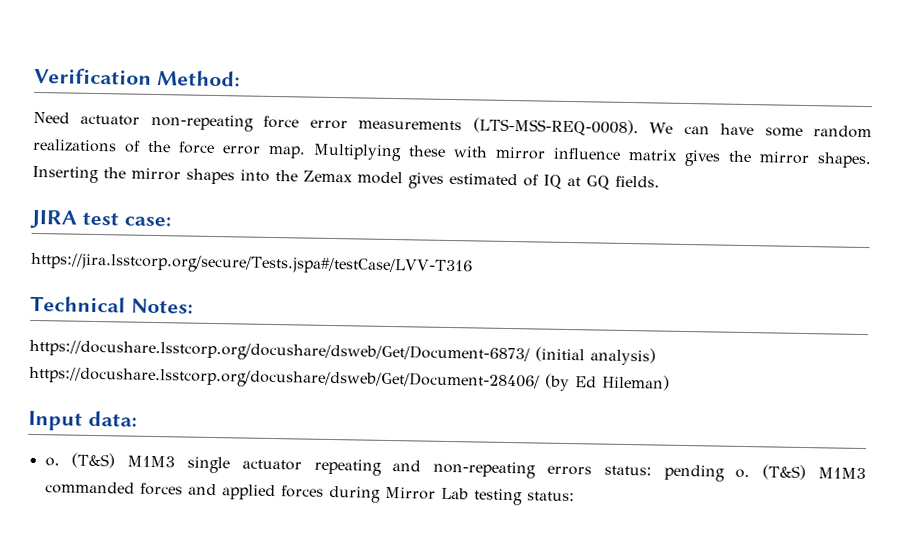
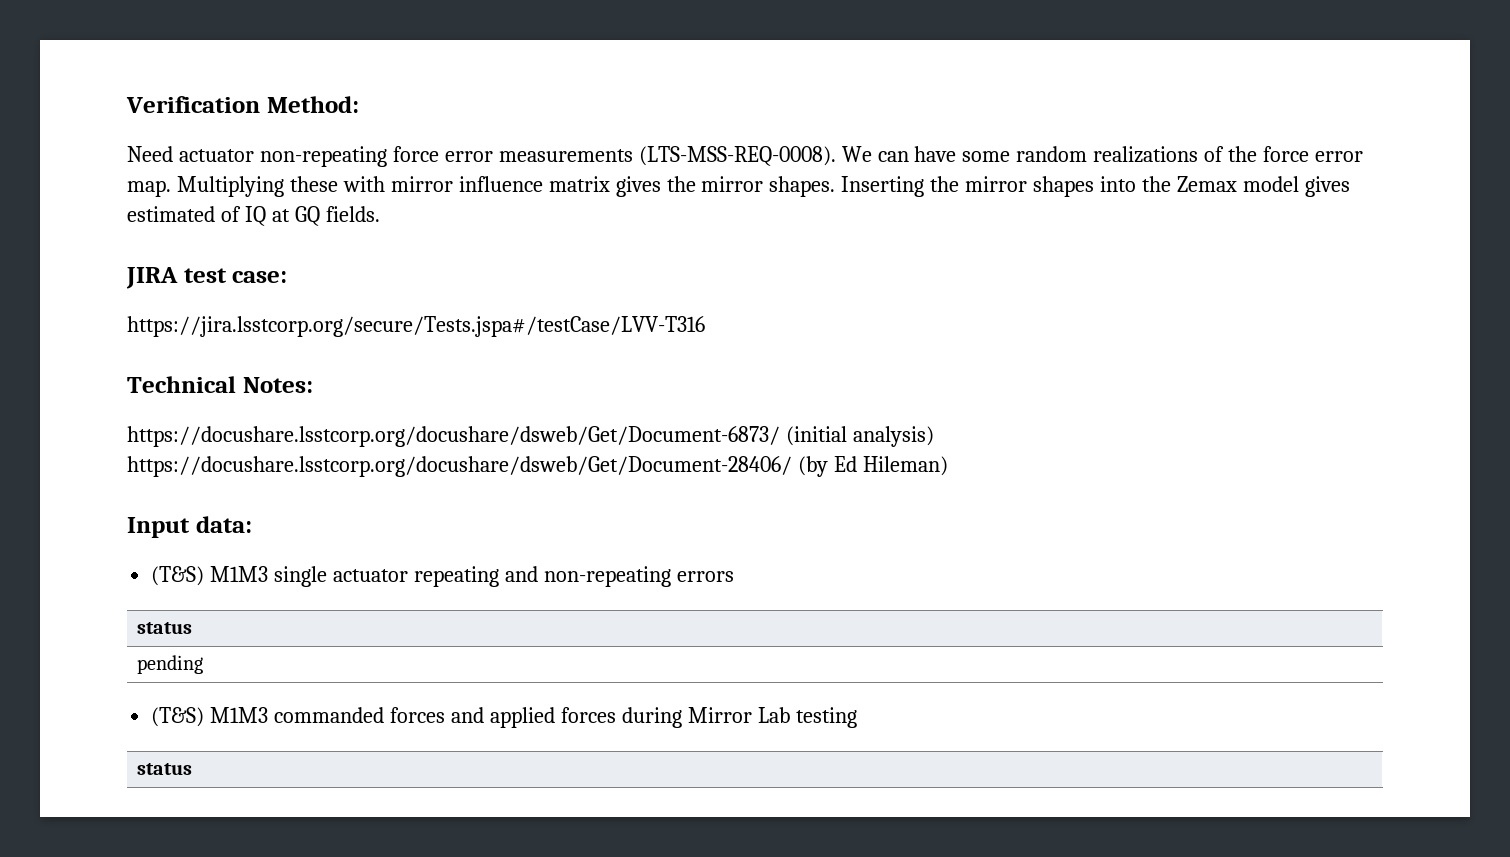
  Input data:
- o. (T&S) M1M3 single actuator repeating and non-repeating errors status: pending o. (T&S) M1M3 commanded forces and applied forces during Mirror Lab testing status:
+ (T&S) M1M3 single actuator repeating and non-repeating errors
+ status
+ pending
+ (T&S) M1M3 commanded forces and applied forces during Mirror Lab testing
+ status

